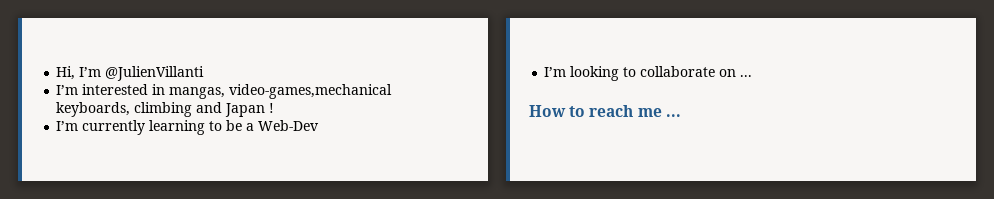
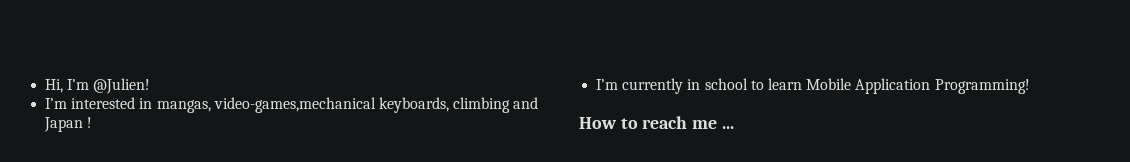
- Hi, I’m @JulienVillanti
+ Hi, I’m @Julien!
- I’m currently learning to be a Web-Dev
- I’m looking to collaborate on ...
+ I’m currently in school to learn Mobile Application Programming!

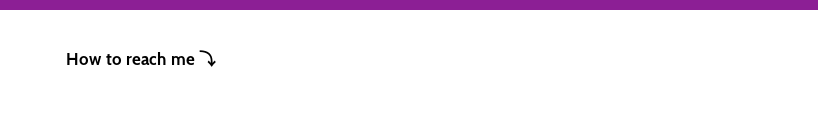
- Hi, I’m @Julien!
- I’m interested in mangas, video-games,mechanical keyboards, climbing and Japan !
- I’m currently in school to learn Mobile Application Programming!
- How to reach me ...
+ How to reach me ⤵

